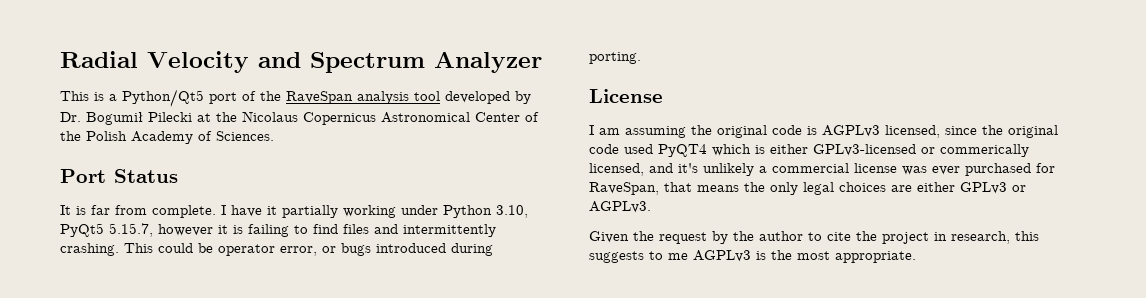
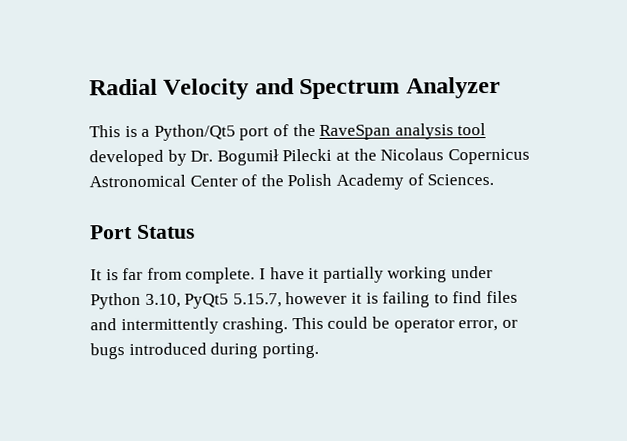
- License
- I am assuming the original code is AGPLv3 licensed, since the original code used PyQT4 which is either GPLv3-licensed or commerically licensed, and it's unlikely a commercial license was ever purchased for RaveSpan, that means the only legal choices are either GPLv3 or AGPLv3.
- Given the request by the author to cite the project in research, this suggests to me AGPLv3 is the most appropriate.

